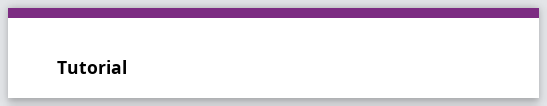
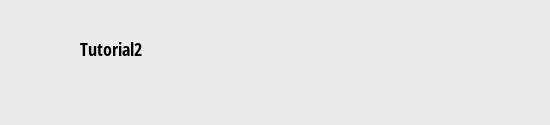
- Tutorial
+ Tutorial2

